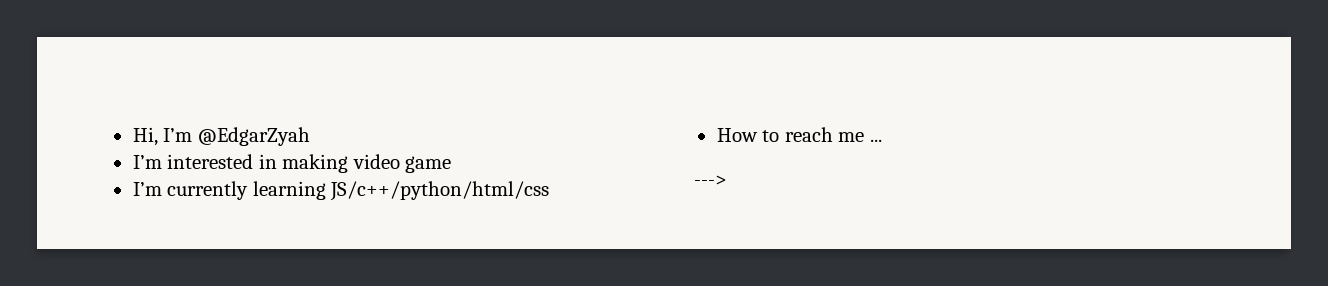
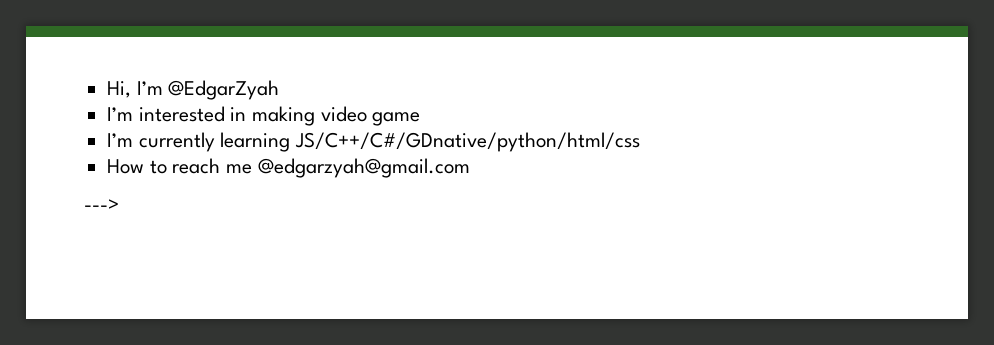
- I’m currently learning JS/c++/python/html/css
+ I’m currently learning JS/C++/C#/GDnative/python/html/css
- How to reach me ...
+ How to reach me @edgarzyah@gmail.com

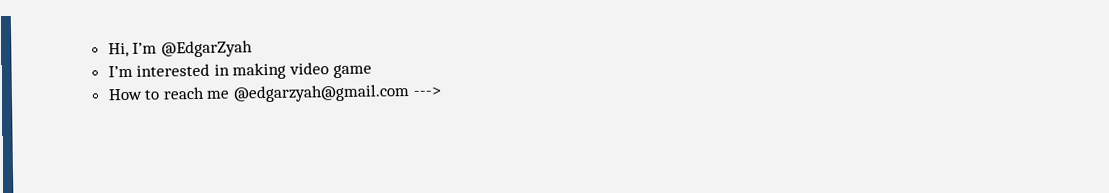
- I’m currently learning JS/C++/C#/GDnative/python/html/css
- How to reach me @edgarzyah@gmail.com
- --->
+ How to reach me @edgarzyah@gmail.com --->

